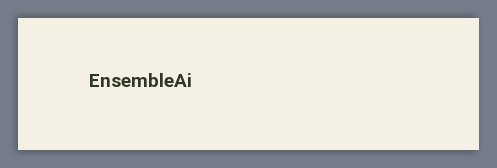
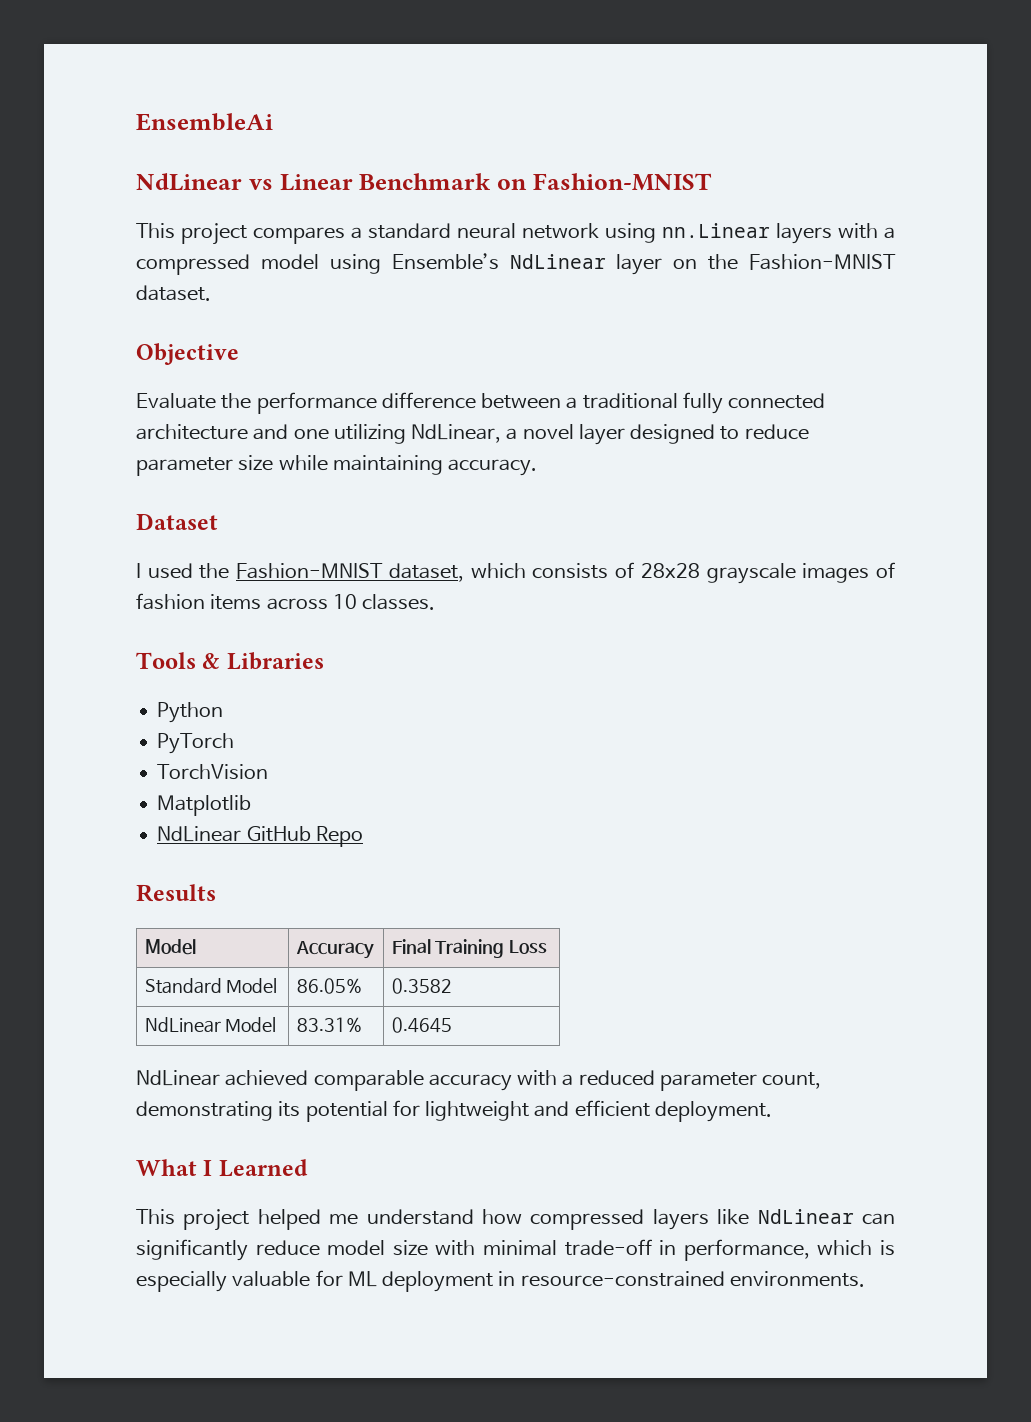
+ NdLinear vs Linear Benchmark on Fashion-MNIST
+ This project compares a standard neural network using nn.Linear layers with a compressed model using Ensemble’s NdLinear layer on the Fashion-MNIST dataset.
+ Objective
+ Evaluate the performance difference between a traditional fully connected architecture and one utilizing NdLinear, a novel layer designed to reduce parameter size while maintaining accuracy.
+ Dataset
+ I used the Fashion-MNIST dataset, which consists of 28x28 grayscale images of fashion items across 10 classes.
+ Tools & Libraries
+ Python
+ PyTorch
+ TorchVision
+ Matplotlib
+ NdLinear GitHub Repo
+ Results
+ Model | Accuracy | Final Training Loss
+ Standard Model | 86.05% | 0.3582
+ NdLinear Model | 83.31% | 0.4645
+ NdLinear achieved comparable accuracy with a reduced parameter count, demonstrating its potential for lightweight and efficient deployment.
+ What I Learned
+ This project helped me understand how compressed layers like NdLinear can significantly reduce model size with minimal trade-off in performance, which is especially valuable for ML deployment in resource-constrained environments.

